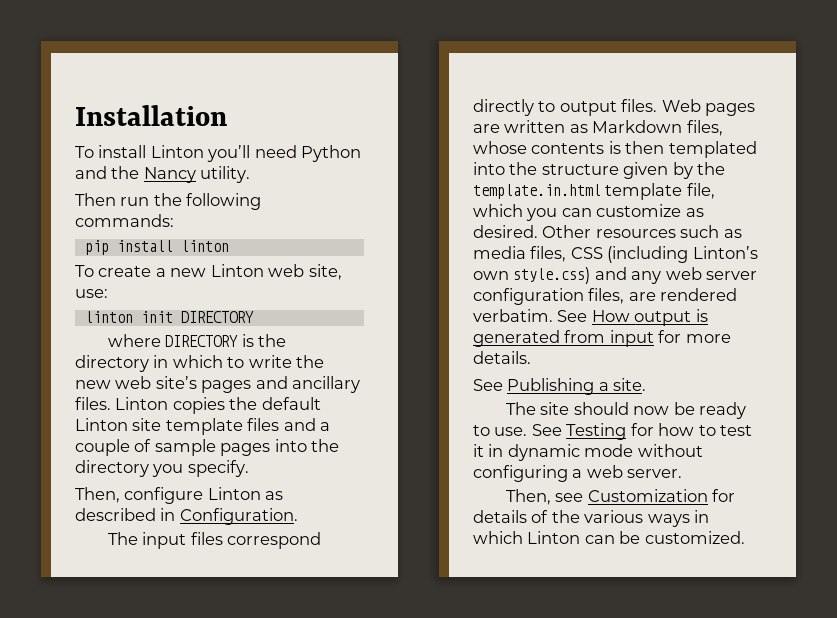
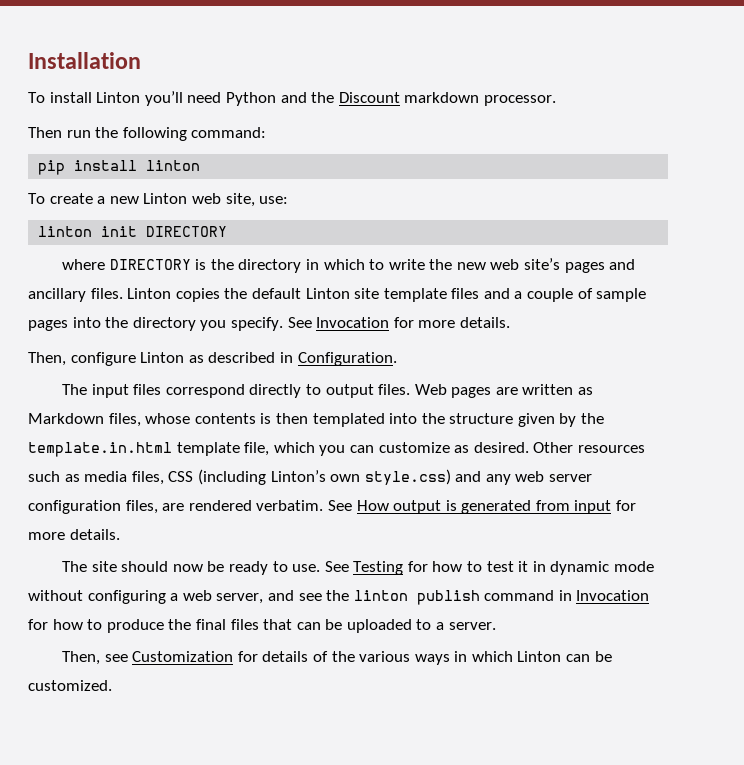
- To install Linton you’ll need Python and the Nancy utility.
+ To install Linton you’ll need Python and the Discount markdown processor.
- Then run the following commands:
+ Then run the following command:
+ See Invocation for more details.
- See Publishing a site.
- See Testing for how to test it in dynamic mode without configuring a web server.
+ See Testing for how to test it in dynamic mode without configuring a web server, and see the linton publish command in Invocation for how to produce the final files that can be uploaded to a server.

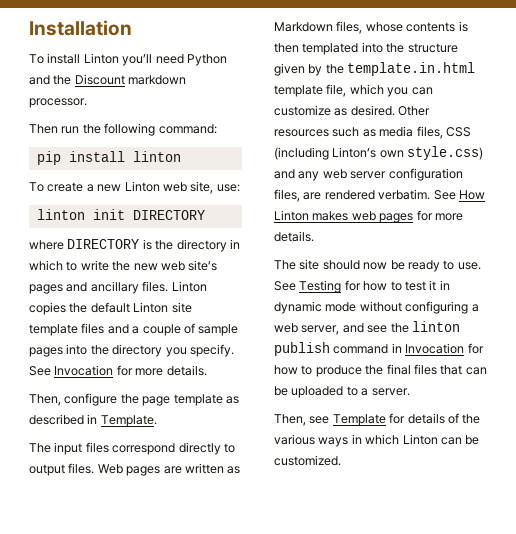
- Then, configure Linton as described in Configuration.
+ Then, configure the page template as described in Template.
- See How output is generated from input for more details.
+ See How Linton makes web pages for more details.
- Then, see Customization for details of the various ways in which Linton can be customized.
+ Then, see Template for details of the various ways in which Linton can be customized.

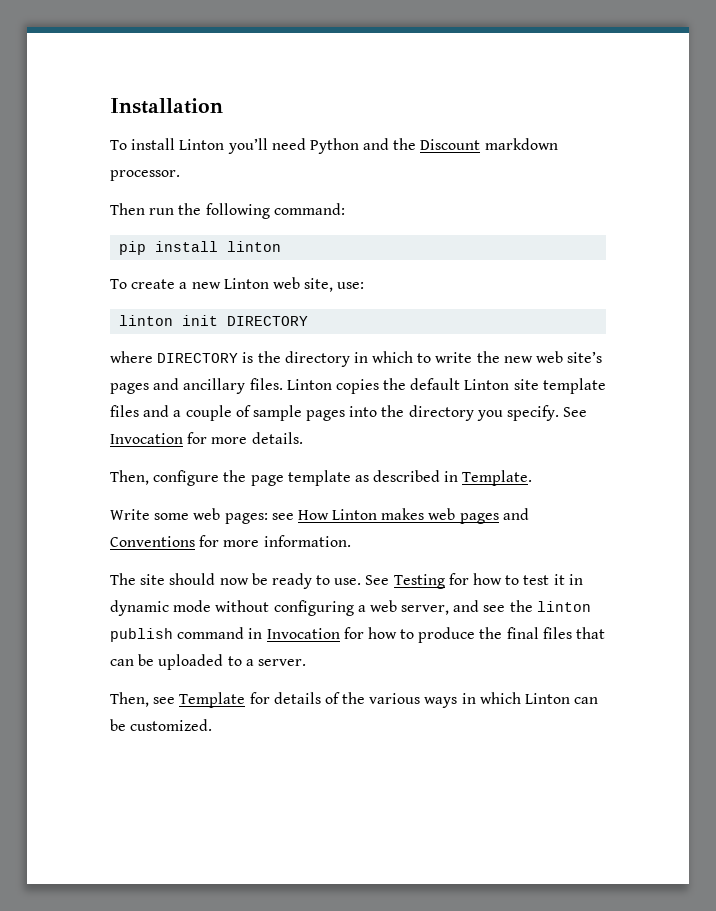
- The input files correspond directly to output files. Web pages are written as Markdown files, whose contents is then templated into the structure given by the template.in.html template file, which you can customize as desired. Other resources such as media files, CSS (including Linton’s own style.css) and any web server configuration files, are rendered verbatim. See How Linton makes web pages for more details.
+ Write some web pages: see How Linton makes web pages and Conventions for more information.

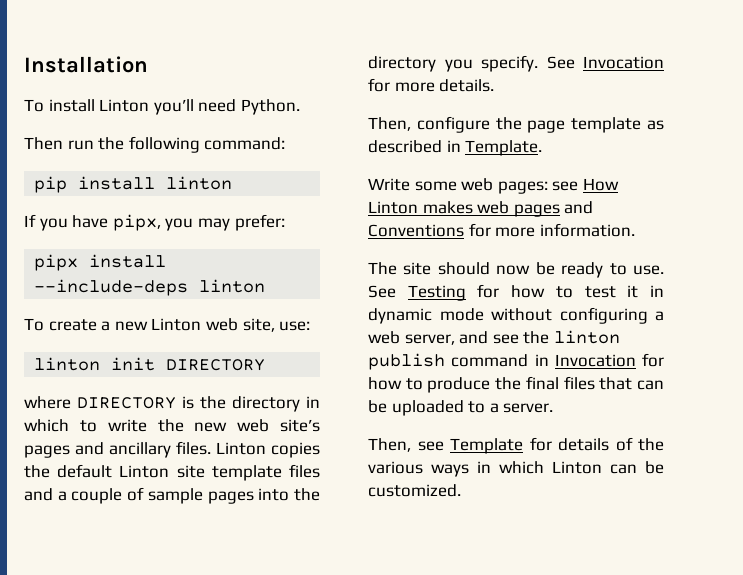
- To install Linton you’ll need Python and the Discount markdown processor.
+ To install Linton you’ll need Python.
+ If you have pipx, you may prefer:
+ pipx install --include-deps linton

